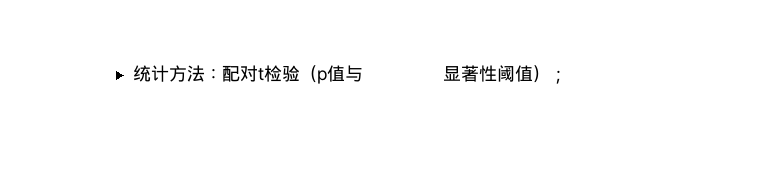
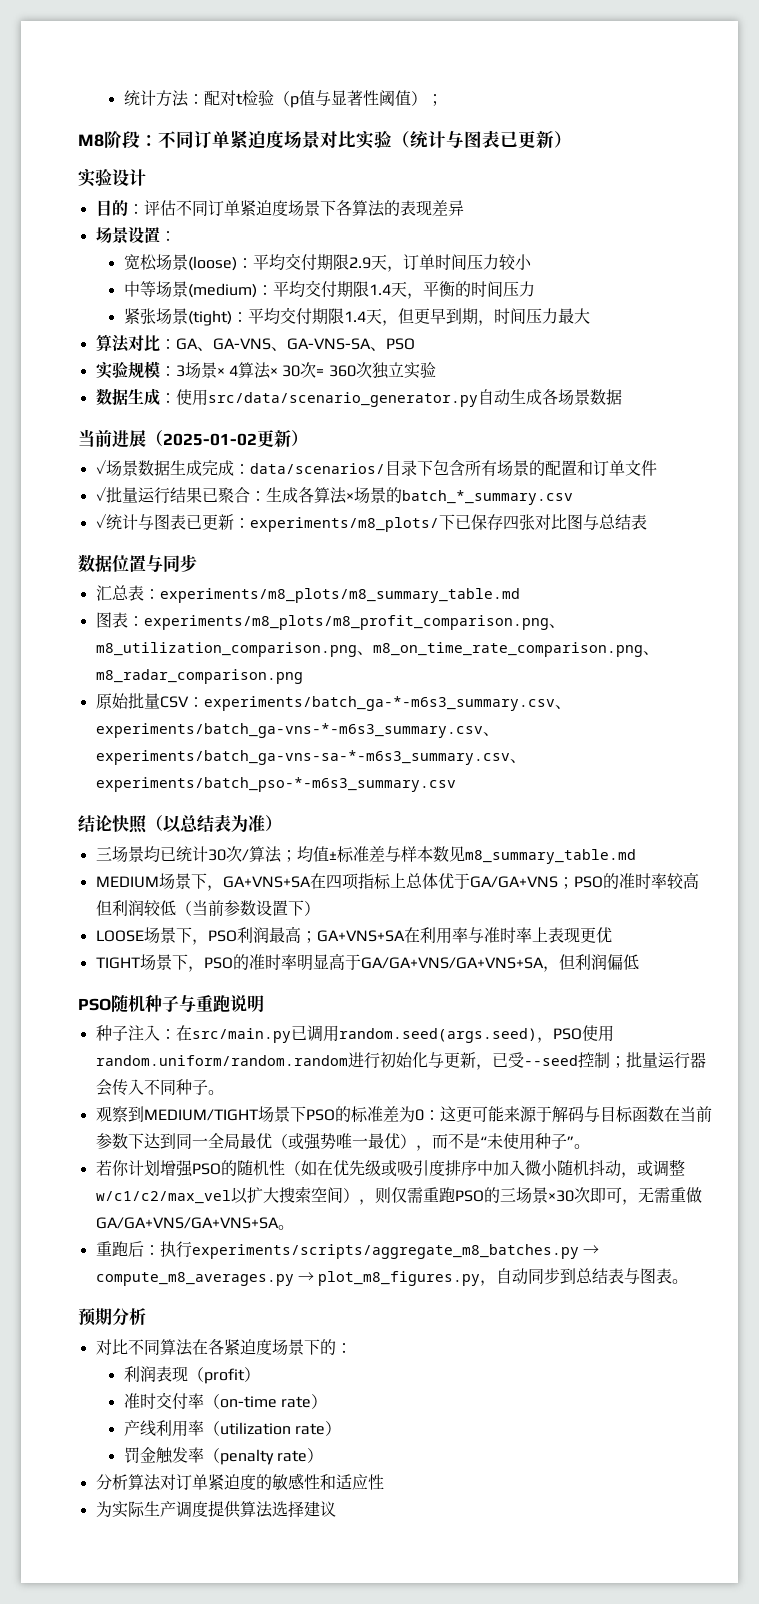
+ M8阶段：不同订单紧迫度场景对比实验（统计与图表已更新）
+ 实验设计
+ 目的：评估不同订单紧迫度场景下各算法的表现差异
+ 场景设置：
+ 宽松场景(loose)：平均交付期限2.9天，订单时间压力较小
+ 中等场景(medium)：平均交付期限1.4天，平衡的时间压力
+ 紧张场景(tight)：平均交付期限1.4天，但更早到期，时间压力最大
+ 算法对比：GA、GA-VNS、GA-VNS-SA、PSO
+ 实验规模：3场景× 4算法× 30次= 360次独立实验
+ 数据生成：使用src/data/scenario_generator.py自动生成各场景数据
+ 当前进展（2025-01-02更新）
+ ✓场景数据生成完成：data/scenarios/目录下包含所有场景的配置和订单文件
+ ✓批量运行结果已聚合：生成各算法×场景的batch_*_summary.csv
+ ✓统计与图表已更新：experiments/m8_plots/下已保存四张对比图与总结表
+ 数据位置与同步
+ 汇总表：experiments/m8_plots/m8_summary_table.md
+ 图表：experiments/m8_plots/m8_profit_comparison.png、m8_utilization_comparison.png、m8_on_time_rate_comparison.png、m8_radar_comparison.png
+ 原始批量CSV：experiments/batch_ga-*-m6s3_summary.csv、experiments/batch_ga-vns-*-m6s3_summary.csv、experiments/batch_ga-vns-sa-*-m6s3_summary.csv、experiments/batch_pso-*-m6s3_summary.csv
+ 结论快照（以总结表为准）
+ 三场景均已统计30次/算法；均值±标准差与样本数见m8_summary_table.md
+ MEDIUM场景下，GA+VNS+SA在四项指标上总体优于GA/GA+VNS；PSO的准时率较高但利润较低（当前参数设置下）
+ LOOSE场景下，PSO利润最高；GA+VNS+SA在利用率与准时率上表现更优
+ TIGHT场景下，PSO的准时率明显高于GA/GA+VNS/GA+VNS+SA，但利润偏低
+ PSO随机种子与重跑说明
+ 种子注入：在src/main.py已调用random.seed(args.seed)，PSO使用random.uniform/random.random进行初始化与更新，已受--seed控制；批量运行器会传入不同种子。
+ 观察到MEDIUM/TIGHT场景下PSO的标准差为0：这更可能来源于解码与目标函数在当前参数下达到同一全局最优（或强势唯一最优），而不是“未使用种子”。
+ 若你计划增强PSO的随机性（如在优先级或吸引度排序中加入微小随机抖动，或调整w/c1/c2/max_vel以扩大搜索空间），则仅需重跑PSO的三场景×30次即可，无需重做GA/GA+VNS/GA+VNS+SA。
+ 重跑后：执行experiments/scripts/aggregate_m8_batches.py → compute_m8_averages.py → plot_m8_figures.py，自动同步到总结表与图表。
+ 预期分析
+ 对比不同算法在各紧迫度场景下的：
+ 利润表现（profit）
+ 准时交付率（on-time rate）
+ 产线利用率（utilization rate）
+ 罚金触发率（penalty rate）
+ 分析算法对订单紧迫度的敏感性和适应性
+ 为实际生产调度提供算法选择建议

